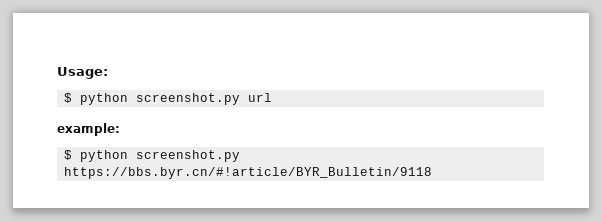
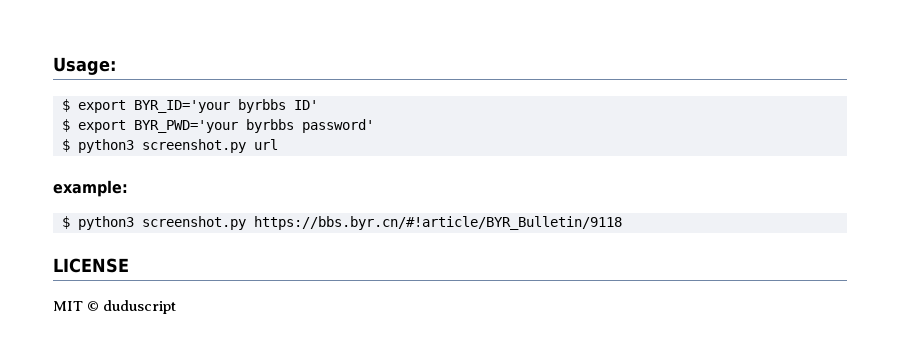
- $ python screenshot.py url
+ $ export BYR_ID='your byrbbs ID'
+ $ export BYR_PWD='your byrbbs password'
+ $ python3 screenshot.py url
- $ python screenshot.py https://bbs.byr.cn/#!article/BYR_Bulletin/9118
+ $ python3 screenshot.py https://bbs.byr.cn/#!article/BYR_Bulletin/9118
+ LICENSE
+ MIT © duduscript

